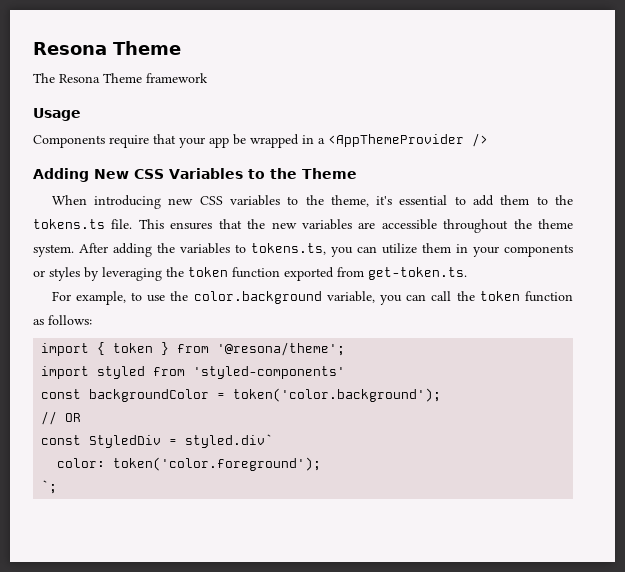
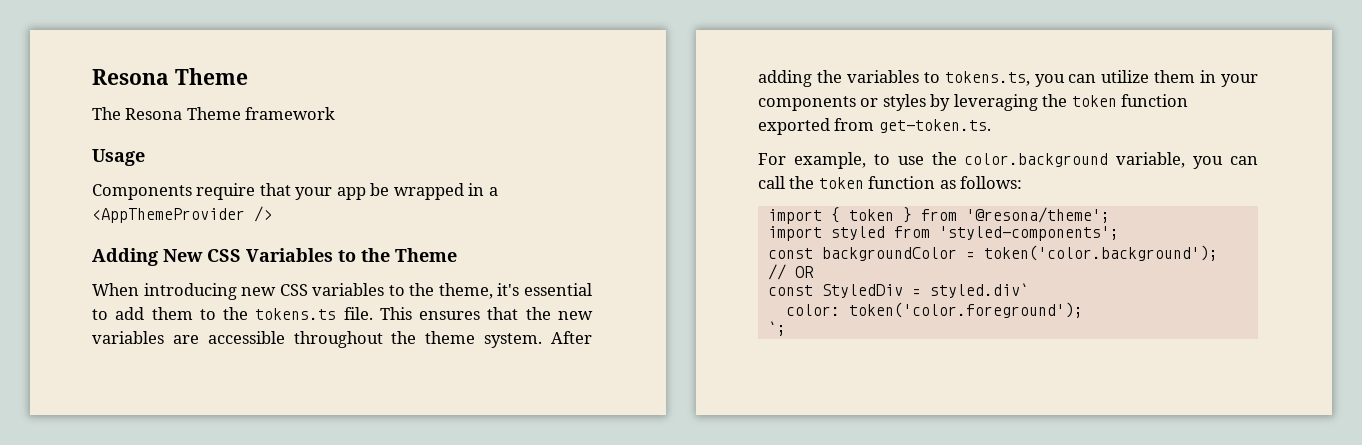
- import styled from 'styled-components'
+ import styled from 'styled-components';

